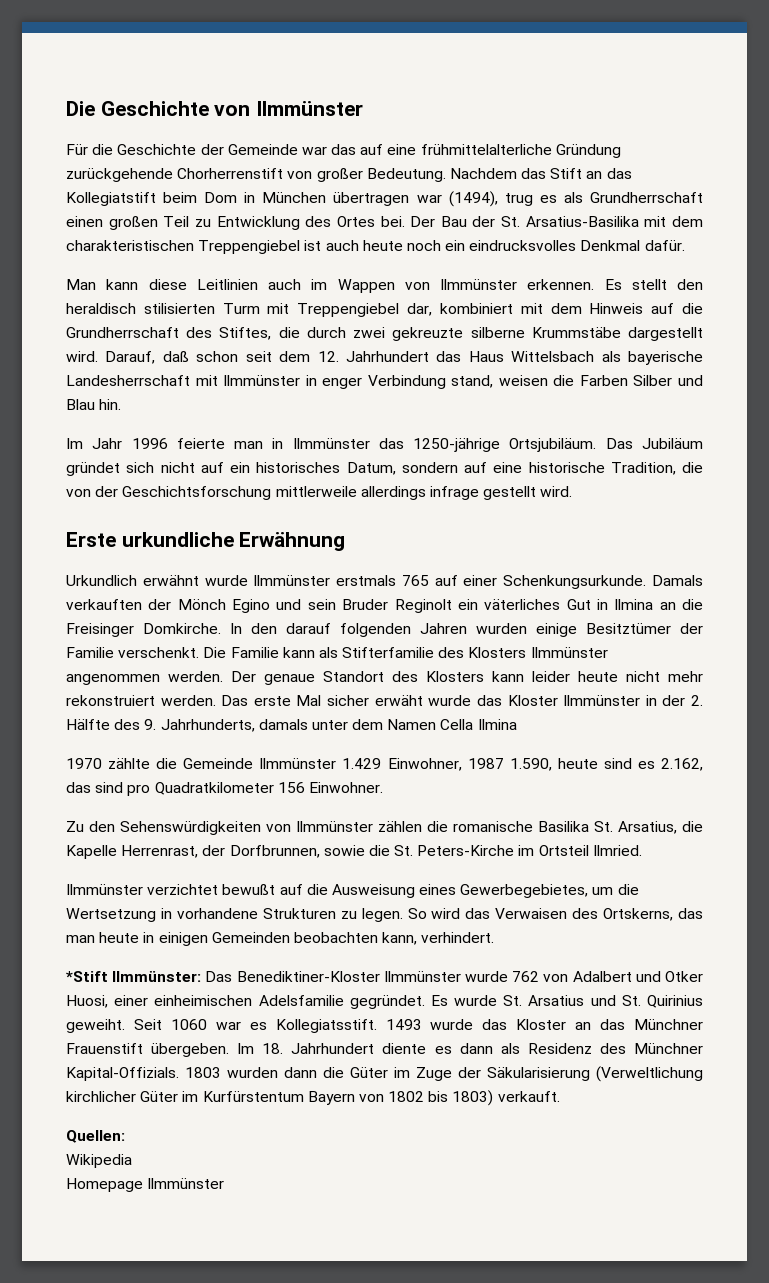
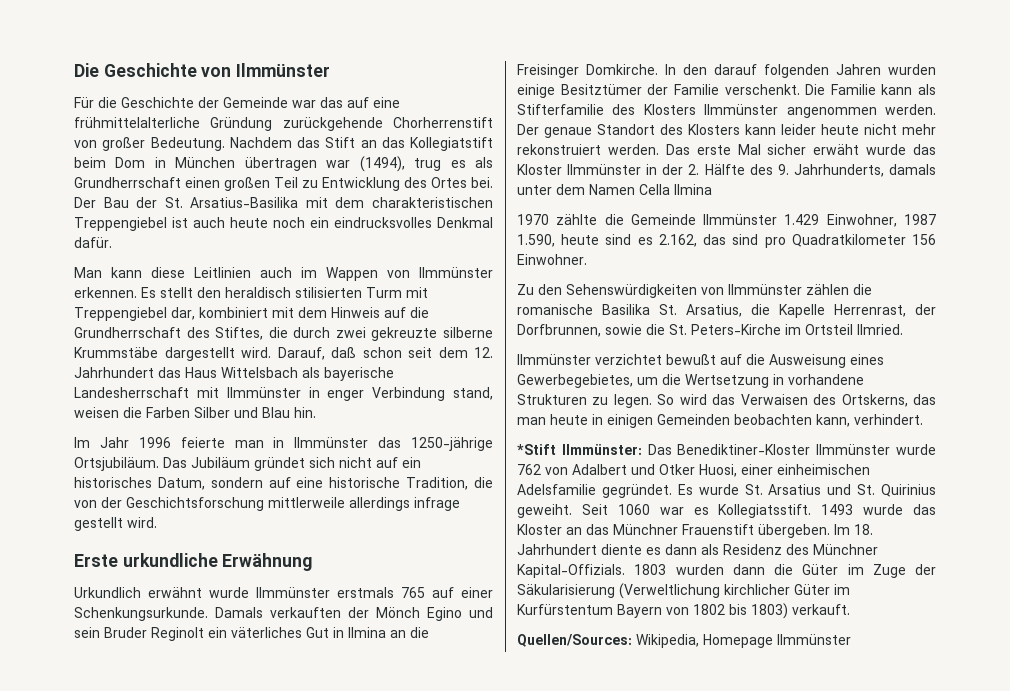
- Quellen:
- Wikipedia
- Homepage Ilmmünster
+ Quellen/Sources: Wikipedia, Homepage Ilmmünster

